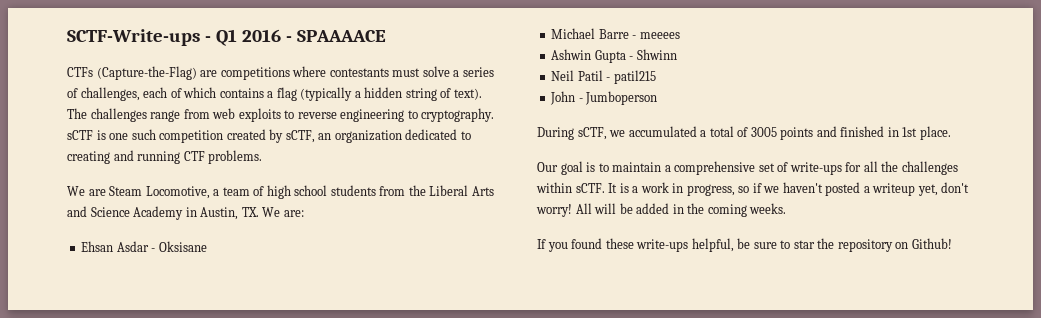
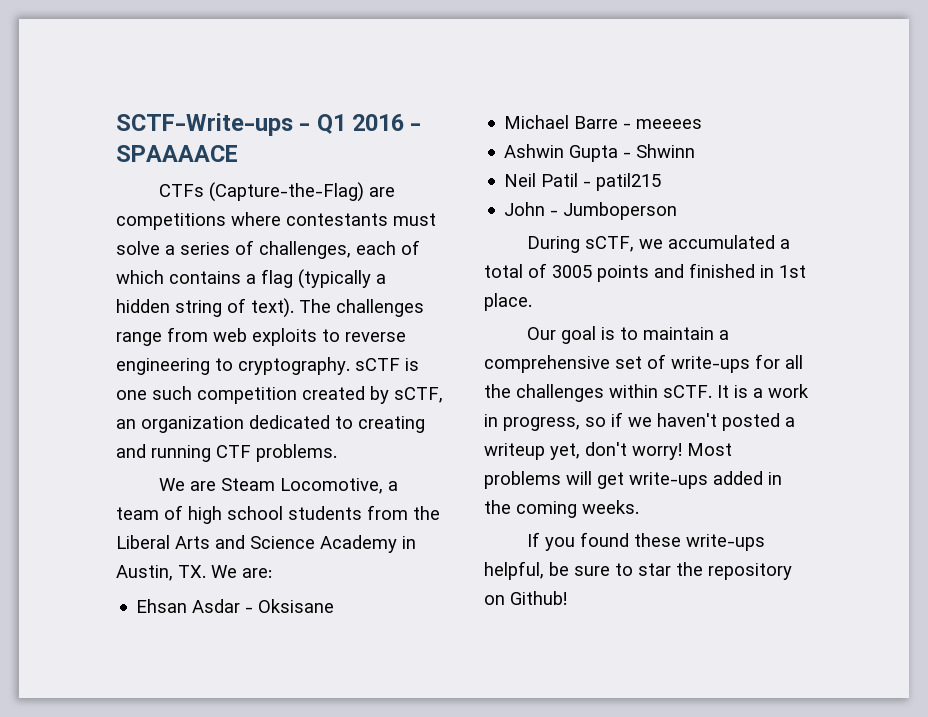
- All will be added in the coming weeks.
+ Most problems will get write-ups added in the coming weeks.

